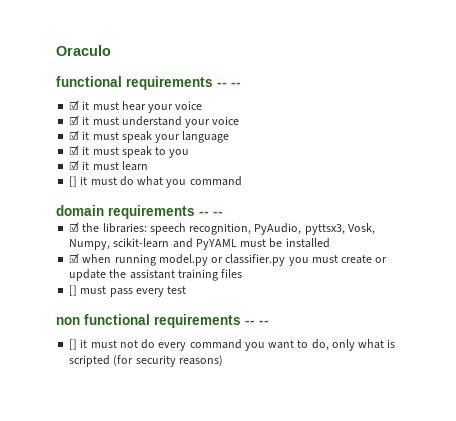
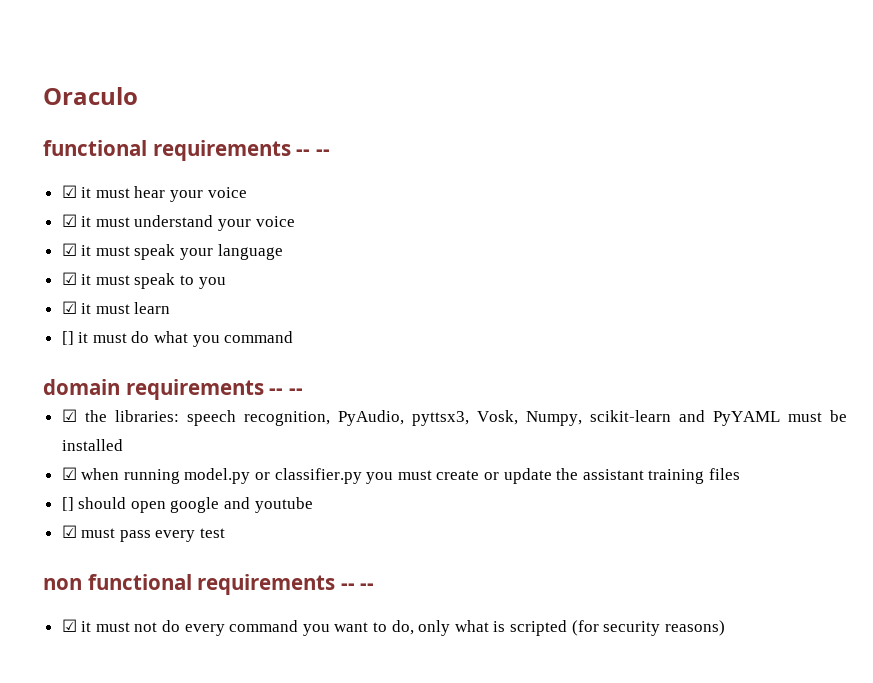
- [] must pass every test
+ [] should open google and youtube
+ ☑ must pass every test
- [] it must not do every command you want to do, only what is scripted (for security reasons)
+ ☑ it must not do every command you want to do, only what is scripted (for security reasons)

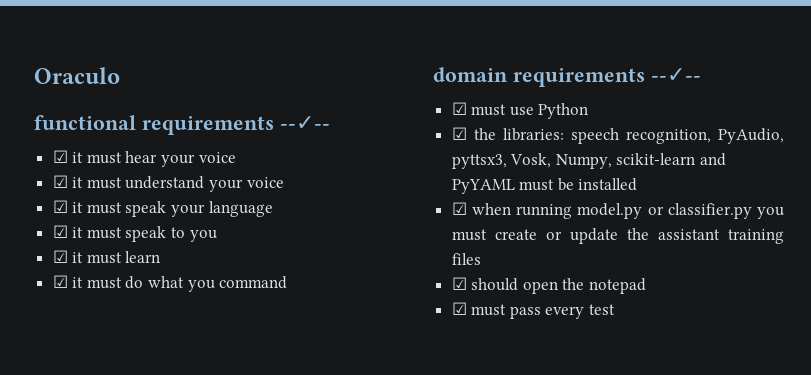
  Oraculo
- functional requirements -- --
+ functional requirements --✓--
- [] it must do what you command
+ ☑ it must do what you command
- domain requirements -- --
+ domain requirements --✓--
+ ☑ must use Python
- [] should open google and youtube
+ ☑ should open the notepad
- non functional requirements -- --
- ☑ it must not do every command you want to do, only what is scripted (for security reasons)

